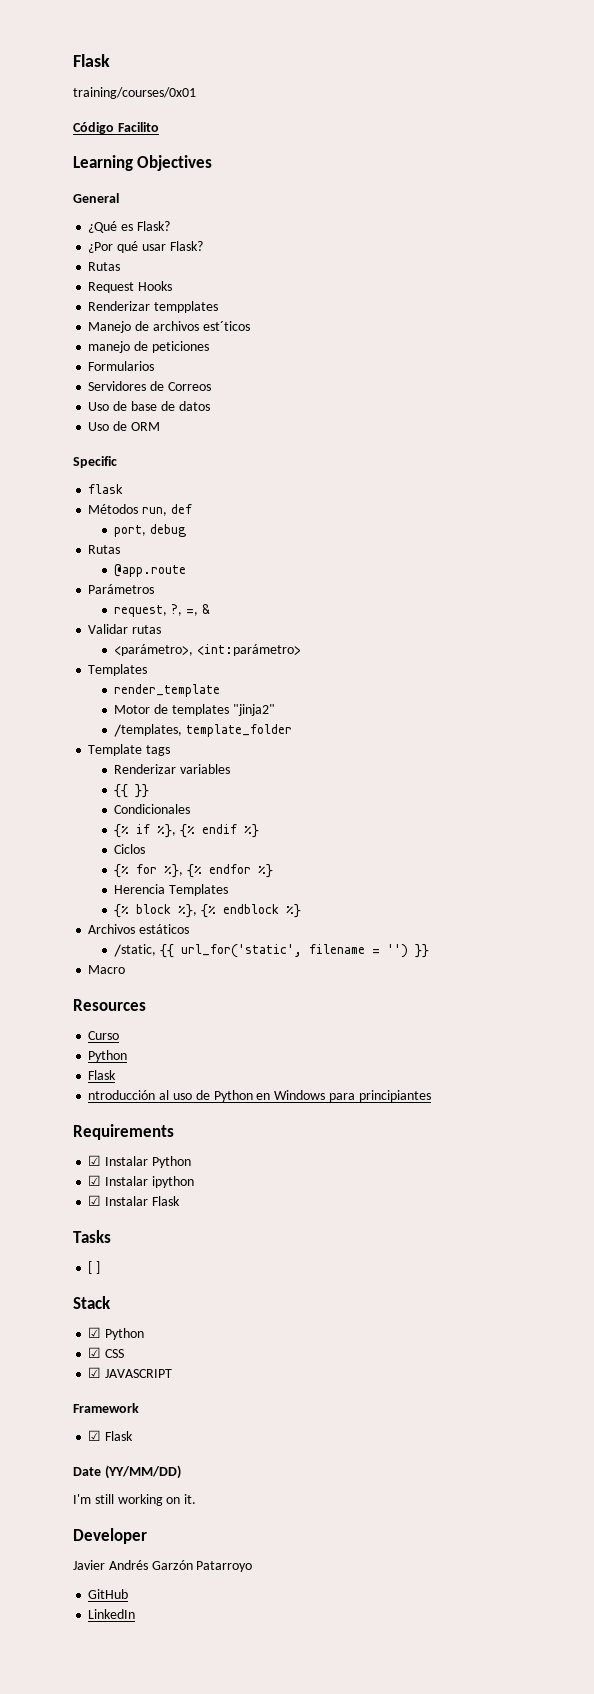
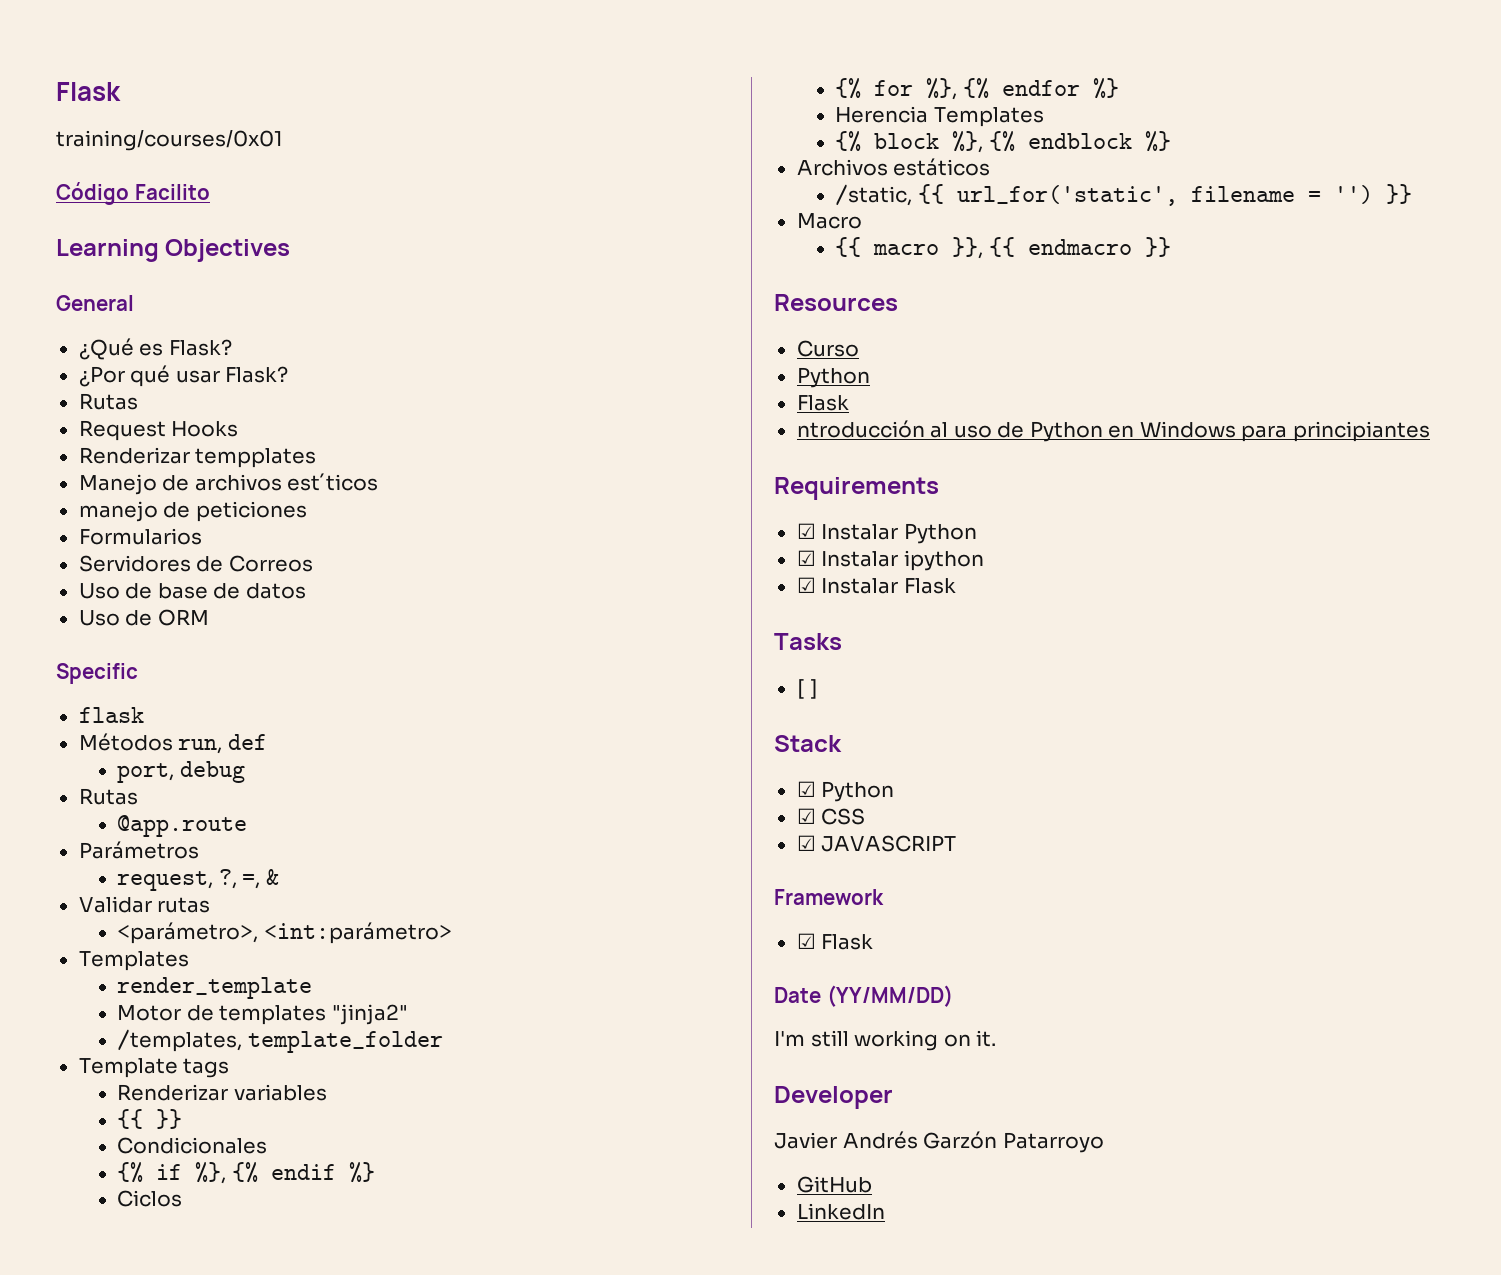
+ {{ macro }}, {{ endmacro }}

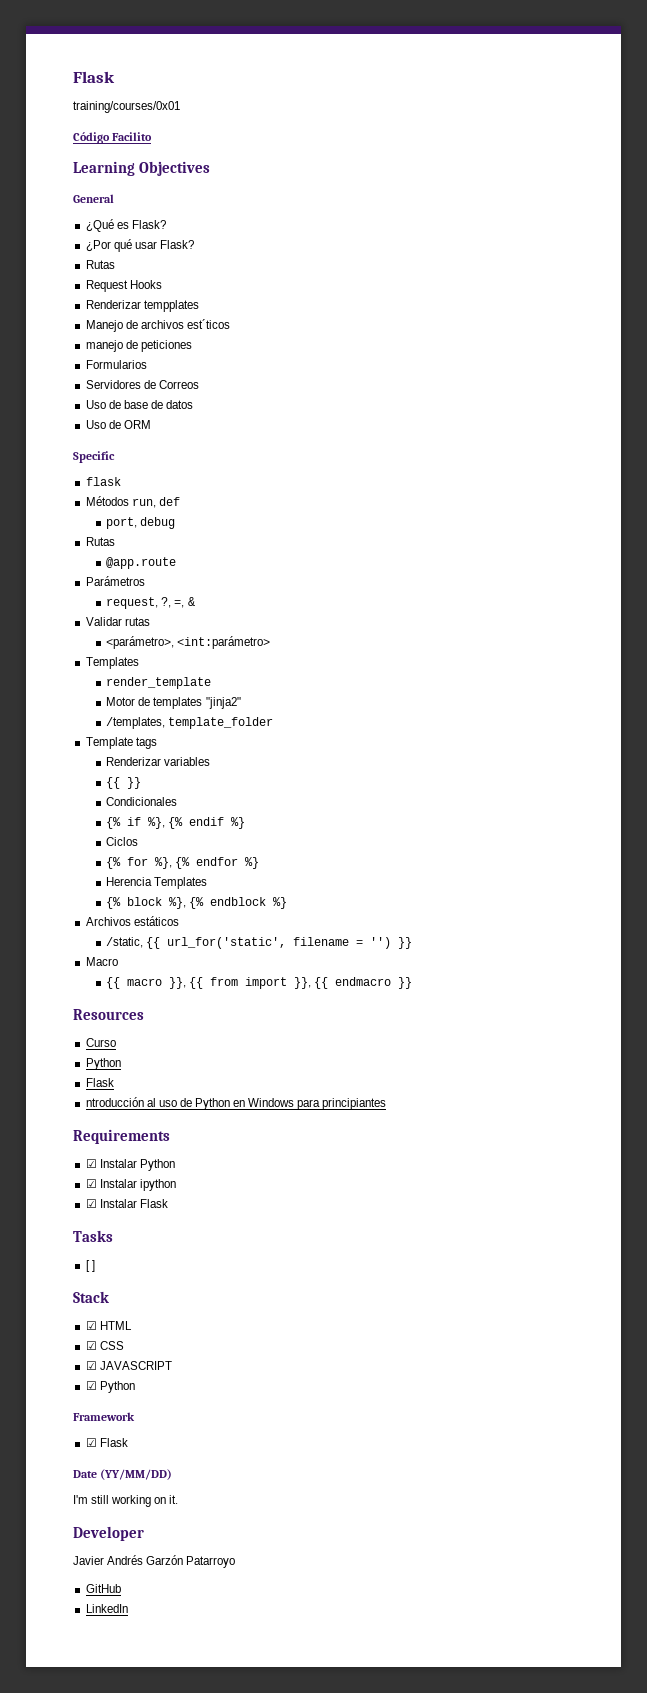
- {{ macro }}, {{ endmacro }}
+ {{ macro }}, {{ from import }}, {{ endmacro }}
- ☑ Python
+ ☑ HTML
+ ☑ Python

